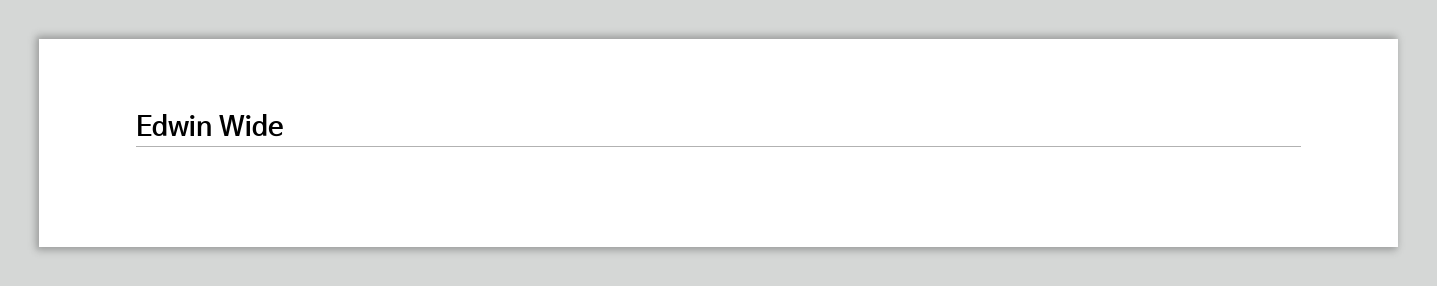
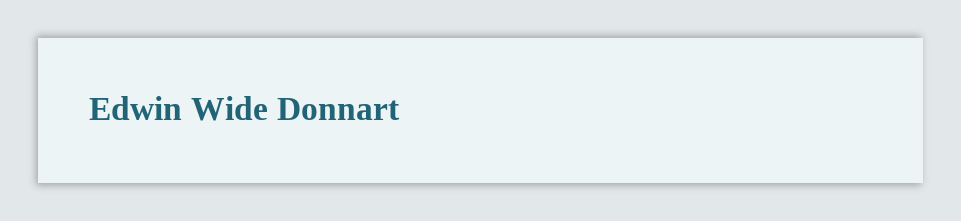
- Edwin Wide
+ Edwin Wide Donnart

